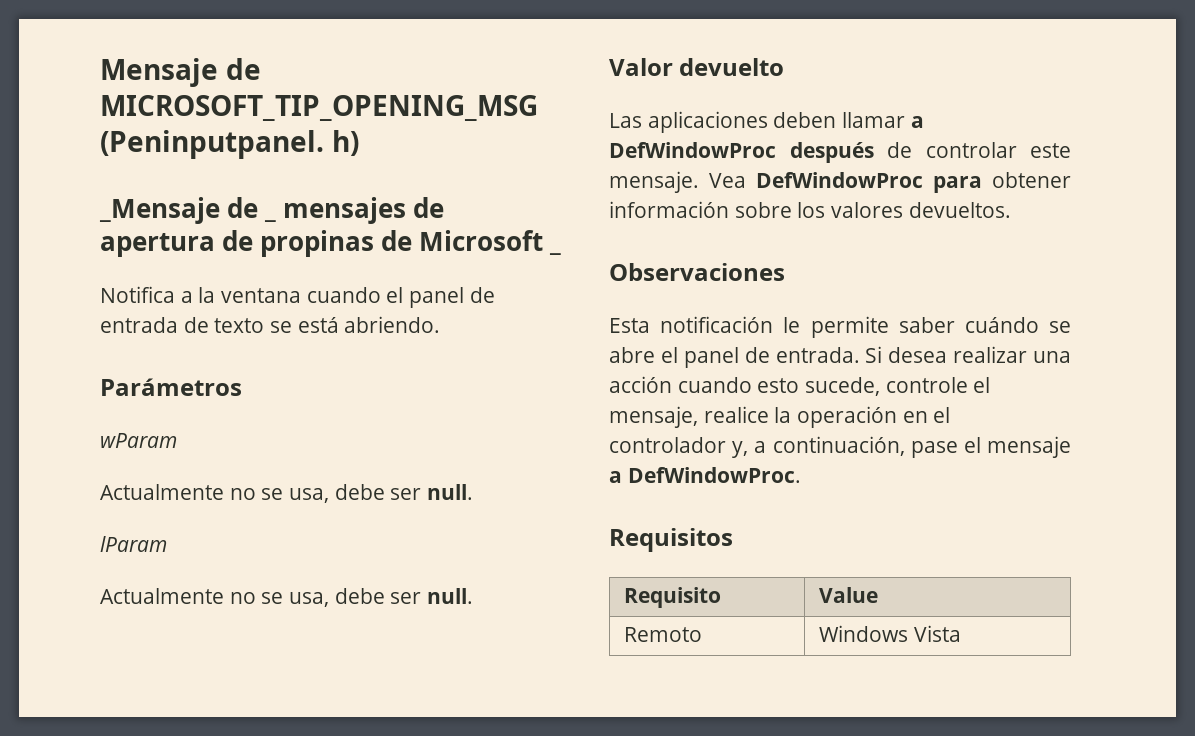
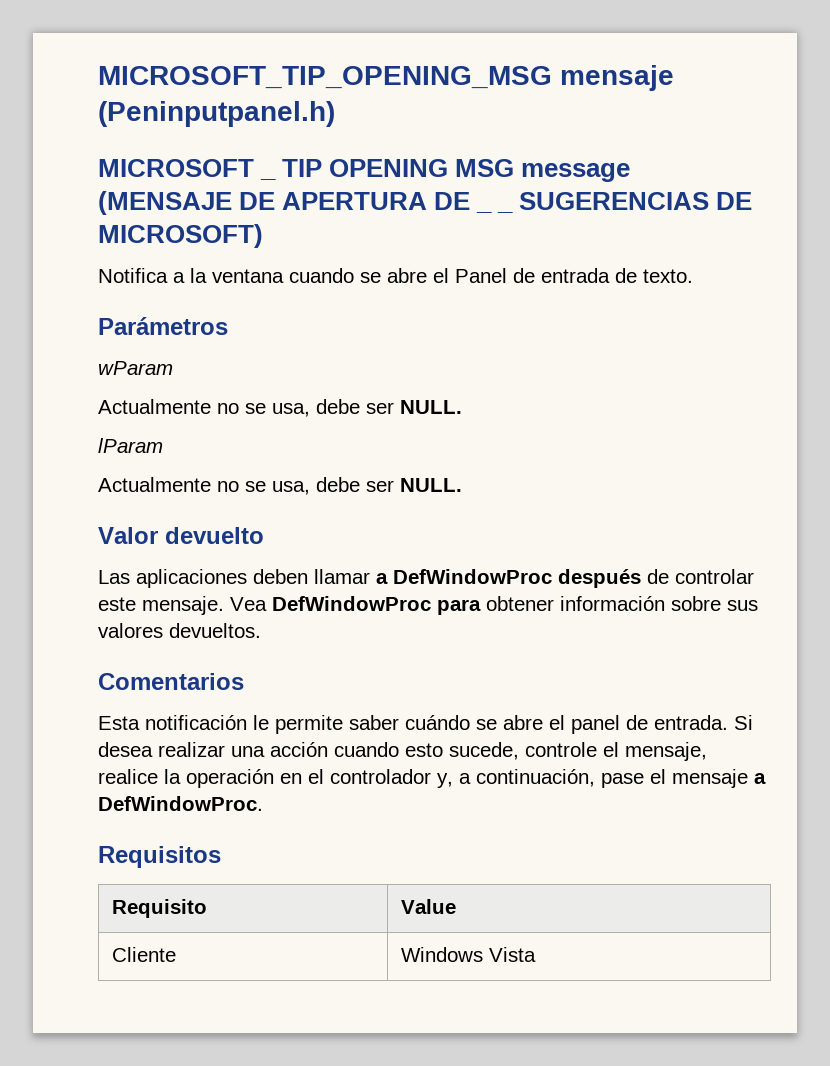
- Mensaje de MICROSOFT_TIP_OPENING_MSG (Peninputpanel. h)
- _Mensaje de _ mensajes de apertura de propinas de Microsoft _
+ MICROSOFT_TIP_OPENING_MSG mensaje (Peninputpanel.h)
+ MICROSOFT _ TIP OPENING MSG message (MENSAJE DE APERTURA DE _ _ SUGERENCIAS DE MICROSOFT)
- Notifica a la ventana cuando el panel de entrada de texto se está abriendo.
+ Notifica a la ventana cuando se abre el Panel de entrada de texto.
  wParam
- Actualmente no se usa, debe ser null.
+ Actualmente no se usa, debe ser NULL.
  lParam
- Actualmente no se usa, debe ser null.
+ Actualmente no se usa, debe ser NULL.
- Vea DefWindowProc para obtener información sobre los valores devueltos.
+ Vea DefWindowProc para obtener información sobre sus valores devueltos.
- Observaciones
+ Comentarios
- Remoto | Windows Vista
+ Cliente | Windows Vista

